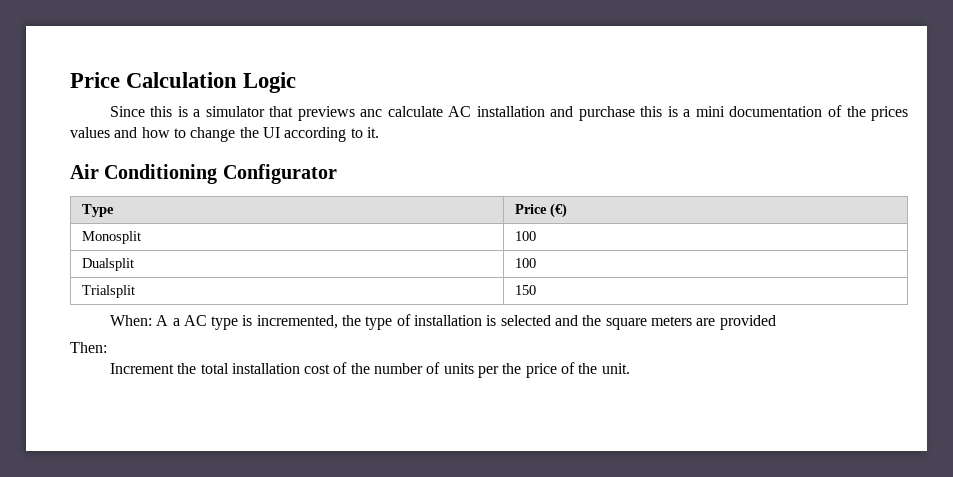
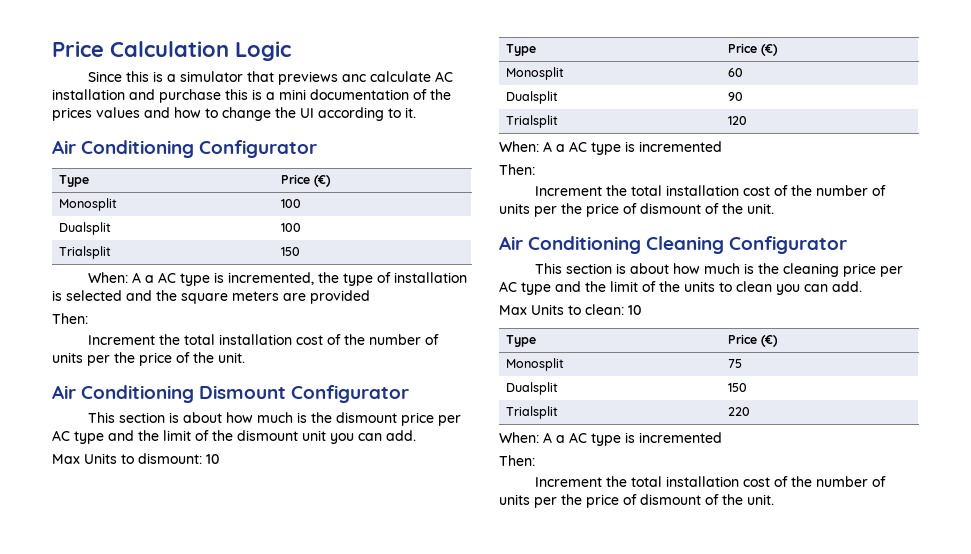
+ Air Conditioning Dismount Configurator
+ This section is about how much is the dismount price per AC type and the limit of the dismount unit you can add.
+ Max Units to dismount: 10
+ Type | Price (€)
+ Monosplit | 60
+ Dualsplit | 90
+ Trialsplit | 120
+ When: A a AC type is incremented
+ Then:
+ Increment the total installation cost of the number of units per the price of dismount of the unit.
+ Air Conditioning Cleaning Configurator
+ This section is about how much is the cleaning price per AC type and the limit of the units to clean you can add.
+ Max Units to clean: 10
+ Type | Price (€)
+ Monosplit | 75
+ Dualsplit | 150
+ Trialsplit | 220
+ When: A a AC type is incremented
+ Then:
+ Increment the total installation cost of the number of units per the price of dismount of the unit.

